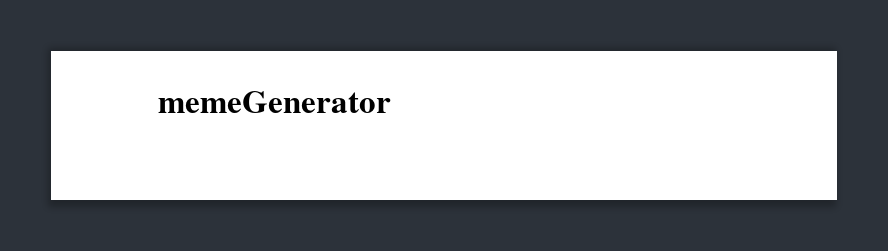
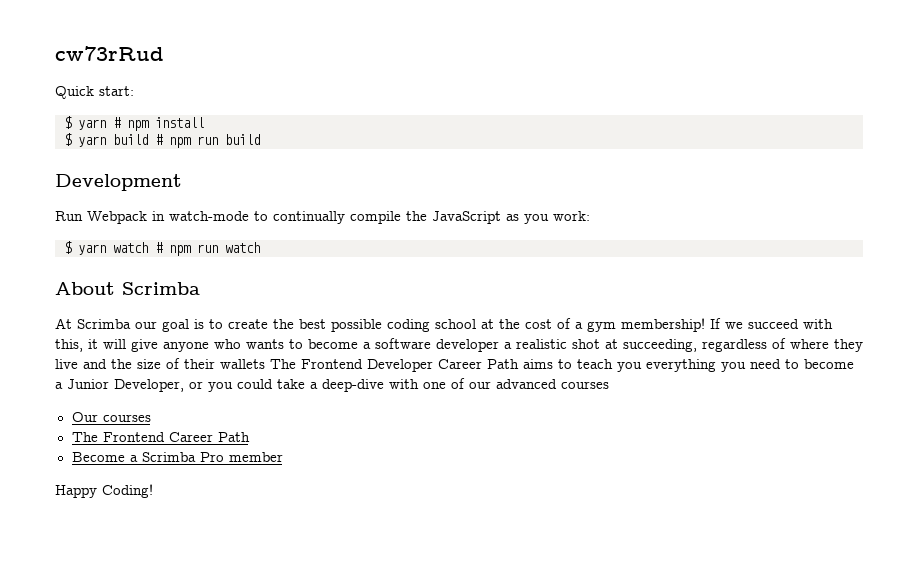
- memeGenerator
+ cw73rRud
+ Quick start:
+ $ yarn # npm install
+ $ yarn build # npm run build
+ Development
+ Run Webpack in watch-mode to continually compile the JavaScript as you work:
+ $ yarn watch # npm run watch
+ About Scrimba
+ At Scrimba our goal is to create the best possible coding school at the cost of a gym membership! If we succeed with this, it will give anyone who wants to become a software developer a realistic shot at succeeding, regardless of where they live and the size of their wallets The Frontend Developer Career Path aims to teach you everything you need to become a Junior Developer, or you could take a deep-dive with one of our advanced courses
+ Our courses
+ The Frontend Career Path
+ Become a Scrimba Pro member
+ Happy Coding!

